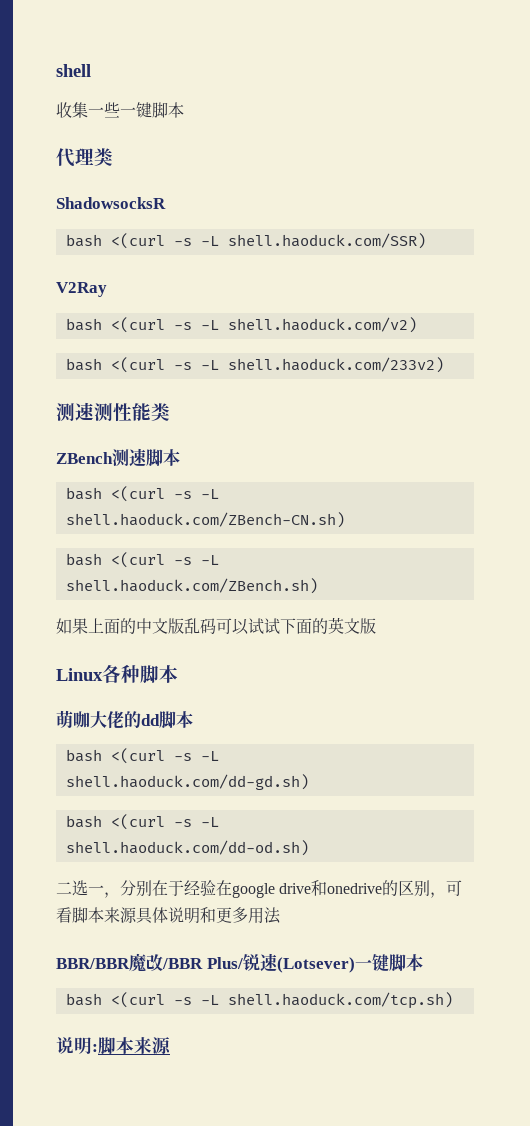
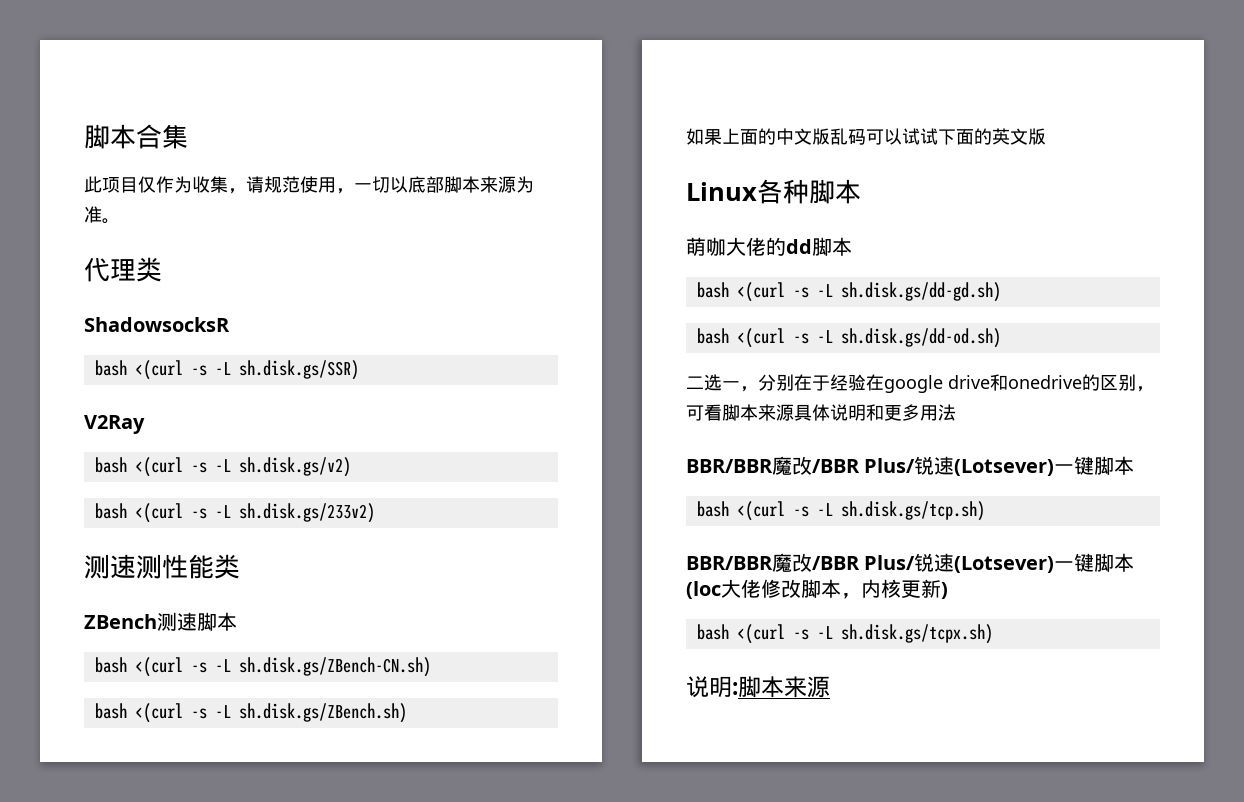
- shell
- 收集一些一键脚本
+ 脚本合集
+ 此项目仅作为收集，请规范使用，一切以底部脚本来源为准。
- bash <(curl -s -L shell.haoduck.com/SSR)
+ bash <(curl -s -L sh.disk.gs/SSR)
- bash <(curl -s -L shell.haoduck.com/v2)
- bash <(curl -s -L shell.haoduck.com/233v2)
+ bash <(curl -s -L sh.disk.gs/v2)
+ bash <(curl -s -L sh.disk.gs/233v2)
- bash <(curl -s -L shell.haoduck.com/ZBench-CN.sh)
- bash <(curl -s -L shell.haoduck.com/ZBench.sh)
+ bash <(curl -s -L sh.disk.gs/ZBench-CN.sh)
+ bash <(curl -s -L sh.disk.gs/ZBench.sh)
- bash <(curl -s -L shell.haoduck.com/dd-gd.sh)
- bash <(curl -s -L shell.haoduck.com/dd-od.sh)
+ bash <(curl -s -L sh.disk.gs/dd-gd.sh)
+ bash <(curl -s -L sh.disk.gs/dd-od.sh)
- bash <(curl -s -L shell.haoduck.com/tcp.sh)
+ bash <(curl -s -L sh.disk.gs/tcp.sh)
+ BBR/BBR魔改/BBR Plus/锐速(Lotsever)一键脚本(loc大佬修改脚本，内核更新)
+ bash <(curl -s -L sh.disk.gs/tcpx.sh)

